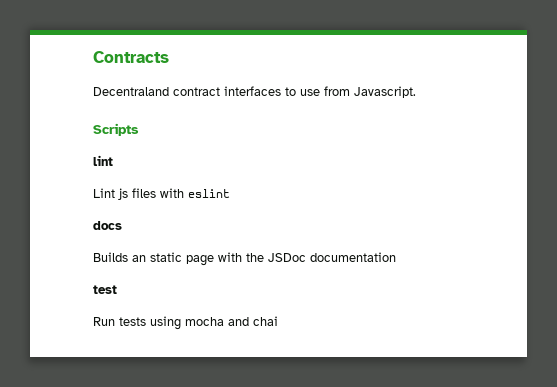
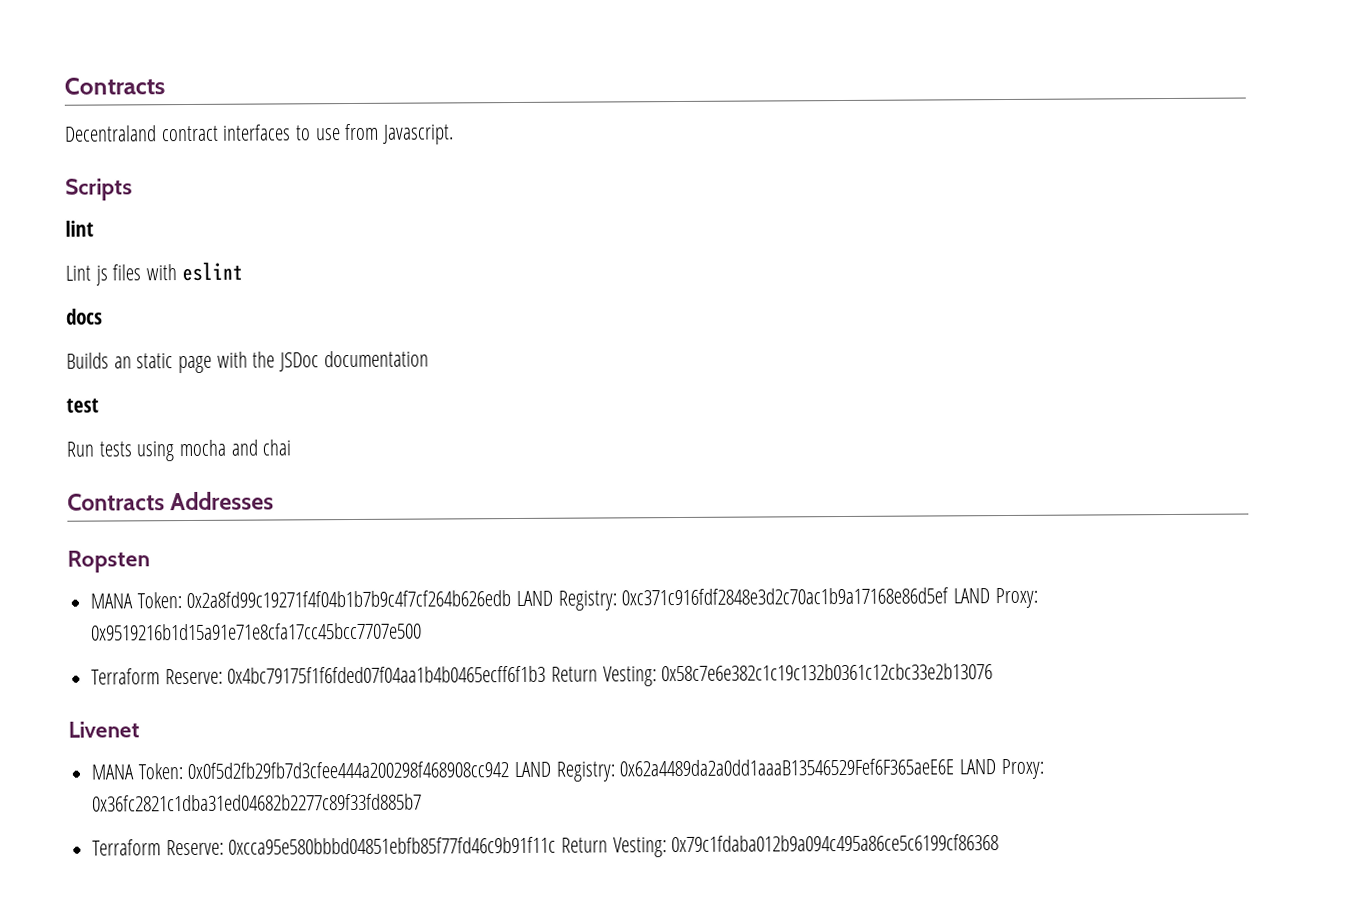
+ Contracts Addresses
+ Ropsten
+ MANA Token: 0x2a8fd99c19271f4f04b1b7b9c4f7cf264b626edb LAND Registry: 0xc371c916fdf2848e3d2c70ac1b9a17168e86d5ef LAND Proxy: 0x9519216b1d15a91e71e8cfa17cc45bcc7707e500
+ Terraform Reserve: 0x4bc79175f1f6fded07f04aa1b4b0465ecff6f1b3 Return Vesting: 0x58c7e6e382c1c19c132b0361c12cbc33e2b13076
+ Livenet
+ MANA Token: 0x0f5d2fb29fb7d3cfee444a200298f468908cc942 LAND Registry: 0x62a4489da2a0dd1aaaB13546529Fef6F365aeE6E LAND Proxy: 0x36fc2821c1dba31ed04682b2277c89f33fd885b7
+ Terraform Reserve: 0xcca95e580bbbd04851ebfb85f77fd46c9b91f11c Return Vesting: 0x79c1fdaba012b9a094c495a86ce5c6199cf86368

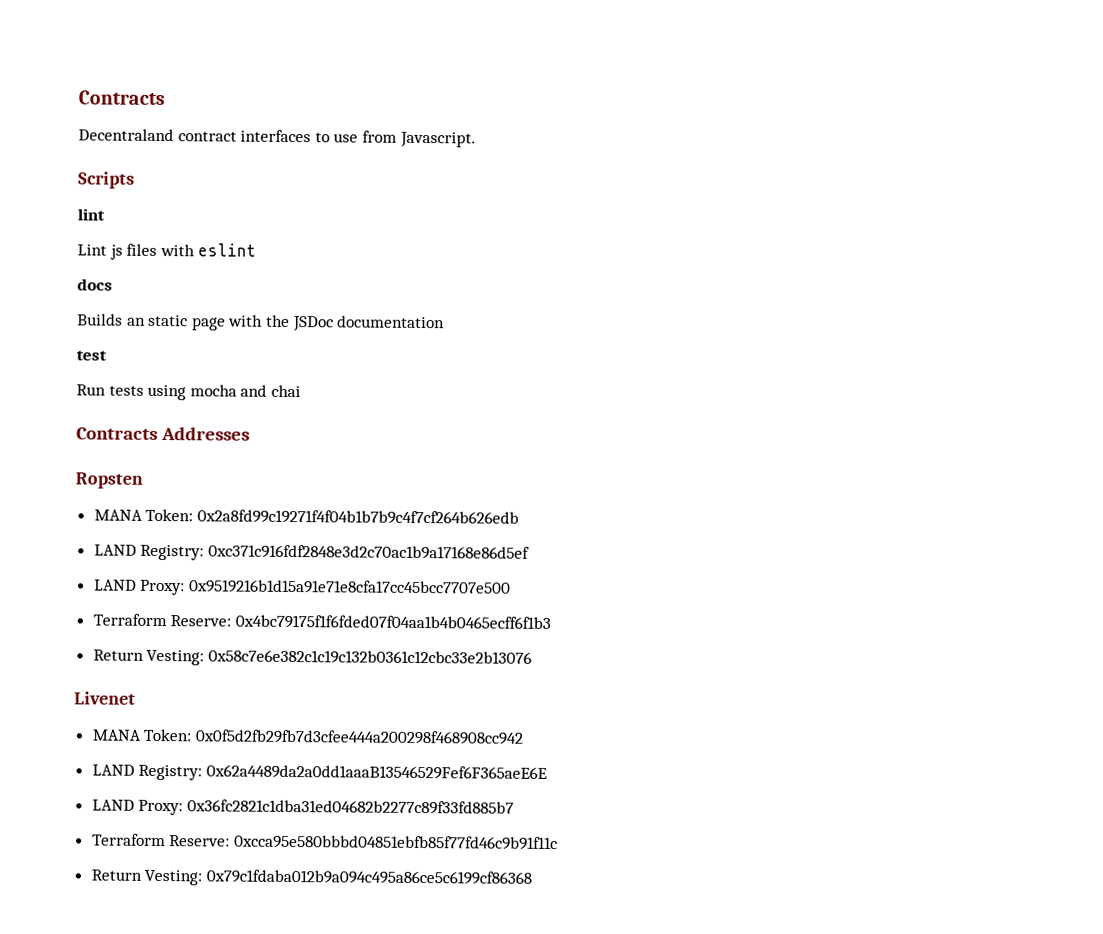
- MANA Token: 0x2a8fd99c19271f4f04b1b7b9c4f7cf264b626edb LAND Registry: 0xc371c916fdf2848e3d2c70ac1b9a17168e86d5ef LAND Proxy: 0x9519216b1d15a91e71e8cfa17cc45bcc7707e500
+ MANA Token: 0x2a8fd99c19271f4f04b1b7b9c4f7cf264b626edb
+ LAND Registry: 0xc371c916fdf2848e3d2c70ac1b9a17168e86d5ef
+ LAND Proxy: 0x9519216b1d15a91e71e8cfa17cc45bcc7707e500
- Terraform Reserve: 0x4bc79175f1f6fded07f04aa1b4b0465ecff6f1b3 Return Vesting: 0x58c7e6e382c1c19c132b0361c12cbc33e2b13076
+ Terraform Reserve: 0x4bc79175f1f6fded07f04aa1b4b0465ecff6f1b3
+ Return Vesting: 0x58c7e6e382c1c19c132b0361c12cbc33e2b13076
- MANA Token: 0x0f5d2fb29fb7d3cfee444a200298f468908cc942 LAND Registry: 0x62a4489da2a0dd1aaaB13546529Fef6F365aeE6E LAND Proxy: 0x36fc2821c1dba31ed04682b2277c89f33fd885b7
+ MANA Token: 0x0f5d2fb29fb7d3cfee444a200298f468908cc942
+ LAND Registry: 0x62a4489da2a0dd1aaaB13546529Fef6F365aeE6E
+ LAND Proxy: 0x36fc2821c1dba31ed04682b2277c89f33fd885b7
- Terraform Reserve: 0xcca95e580bbbd04851ebfb85f77fd46c9b91f11c Return Vesting: 0x79c1fdaba012b9a094c495a86ce5c6199cf86368
+ Terraform Reserve: 0xcca95e580bbbd04851ebfb85f77fd46c9b91f11c
+ Return Vesting: 0x79c1fdaba012b9a094c495a86ce5c6199cf86368

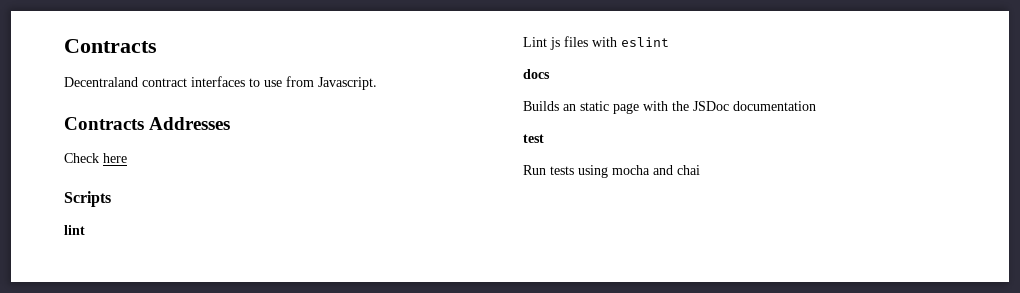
+ Contracts Addresses
+ Check here
- Contracts Addresses
- Ropsten
- MANA Token: 0x2a8fd99c19271f4f04b1b7b9c4f7cf264b626edb
- LAND Registry: 0xc371c916fdf2848e3d2c70ac1b9a17168e86d5ef
- LAND Proxy: 0x9519216b1d15a91e71e8cfa17cc45bcc7707e500
- Terraform Reserve: 0x4bc79175f1f6fded07f04aa1b4b0465ecff6f1b3
- Return Vesting: 0x58c7e6e382c1c19c132b0361c12cbc33e2b13076
- Livenet
- MANA Token: 0x0f5d2fb29fb7d3cfee444a200298f468908cc942
- LAND Registry: 0x62a4489da2a0dd1aaaB13546529Fef6F365aeE6E
- LAND Proxy: 0x36fc2821c1dba31ed04682b2277c89f33fd885b7
- Terraform Reserve: 0xcca95e580bbbd04851ebfb85f77fd46c9b91f11c
- Return Vesting: 0x79c1fdaba012b9a094c495a86ce5c6199cf86368

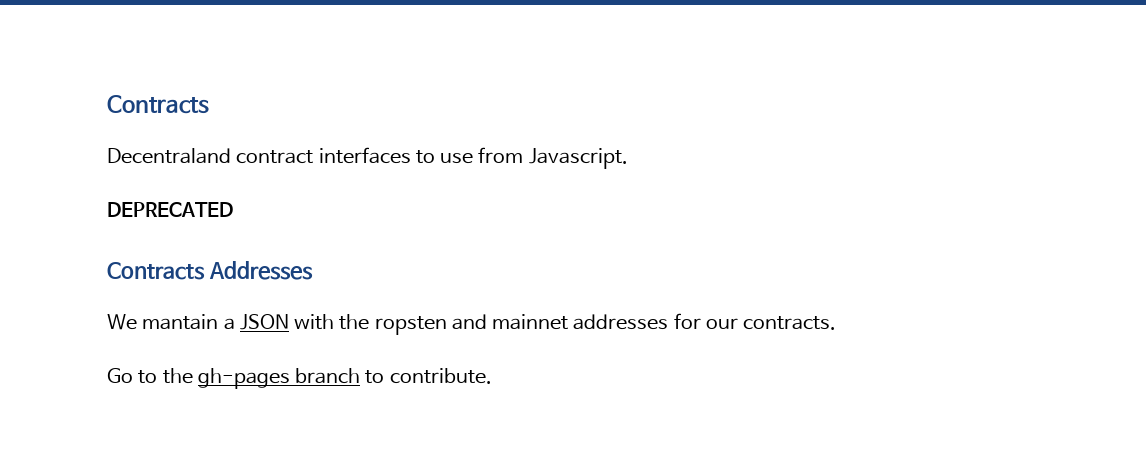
+ DEPRECATED
- Check here
- Scripts
- lint
- Lint js files with eslint
- docs
- Builds an static page with the JSDoc documentation
- test
- Run tests using mocha and chai
+ We mantain a JSON with the ropsten and mainnet addresses for our contracts.
+ Go to the gh-pages branch to contribute.

